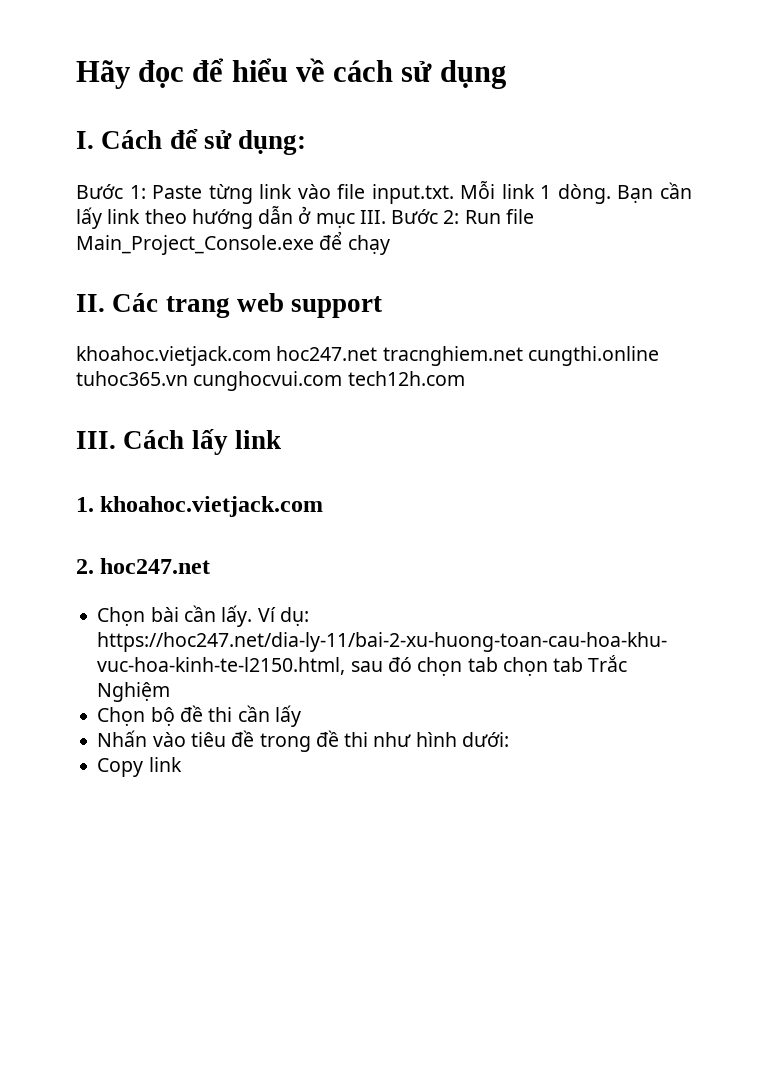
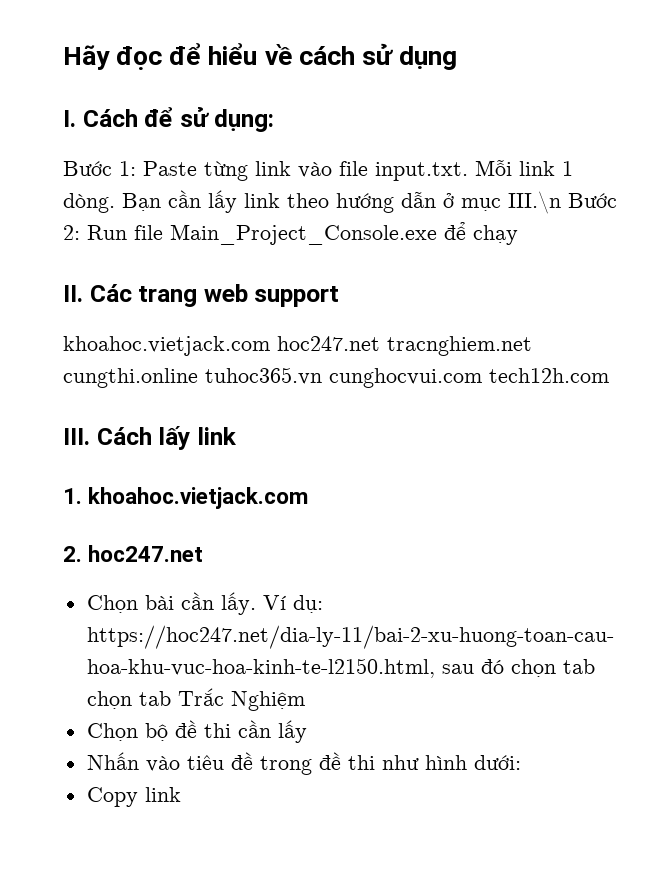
- Bạn cần lấy link theo hướng dẫn ở mục III. Bước 2: Run file Main_Project_Console.exe để chạy
+ Bạn cần lấy link theo hướng dẫn ở mục III.\n Bước 2: Run file Main_Project_Console.exe để chạy

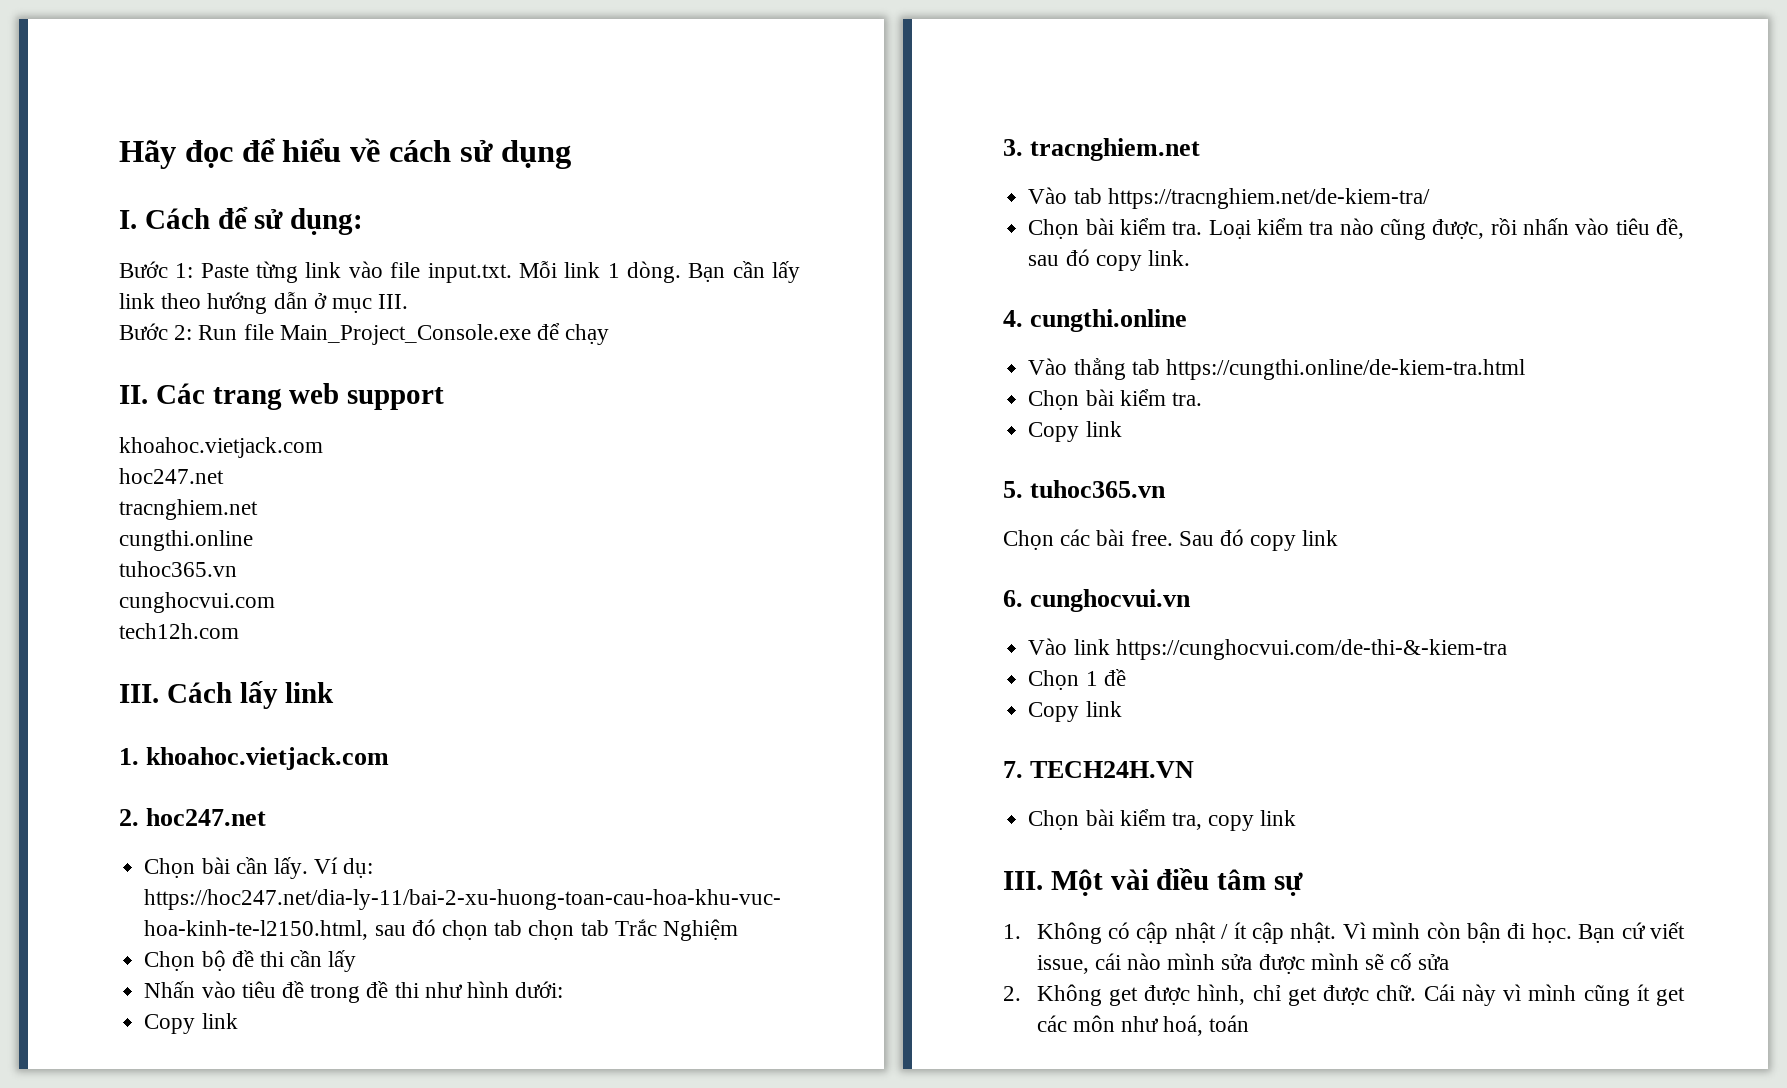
- Bạn cần lấy link theo hướng dẫn ở mục III.\n Bước 2: Run file Main_Project_Console.exe để chạy
+ Bạn cần lấy link theo hướng dẫn ở mục III.
+ Bước 2: Run file Main_Project_Console.exe để chạy
  II. Các trang web support
- khoahoc.vietjack.com hoc247.net tracnghiem.net cungthi.online tuhoc365.vn cunghocvui.com tech12h.com
+ khoahoc.vietjack.com
+ hoc247.net
+ tracnghiem.net
+ cungthi.online
+ tuhoc365.vn
+ cunghocvui.com
+ tech12h.com
+ 3. tracnghiem.net
+ Vào tab https://tracnghiem.net/de-kiem-tra/
+ Chọn bài kiểm tra. Loại kiểm tra nào cũng được, rồi nhấn vào tiêu đề, sau đó copy link.
+ 4. cungthi.online
+ Vào thẳng tab https://cungthi.online/de-kiem-tra.html
+ Chọn bài kiểm tra.
+ Copy link
+ 5. tuhoc365.vn
+ Chọn các bài free. Sau đó copy link
+ 6. cunghocvui.vn
+ Vào link https://cunghocvui.com/de-thi-&-kiem-tra
+ Chọn 1 đề
+ Copy link
+ 7. TECH24H.VN
+ Chọn bài kiểm tra, copy link
+ III. Một vài điều tâm sự
+ 1. Không có cập nhật / ít cập nhật. Vì mình còn bận đi học. Bạn cứ viết issue, cái nào mình sửa được mình sẽ cố sửa
+ 2. Không get được hình, chỉ get được chữ. Cái này vì mình cũng ít get các môn như hoá, toán

